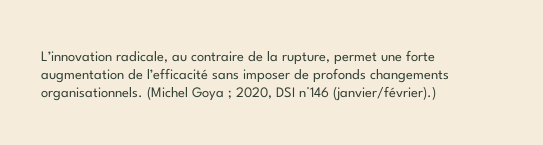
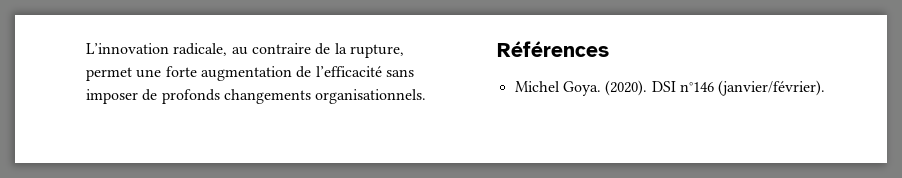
- L’innovation radicale, au contraire de la rupture, permet une forte augmentation de l’efficacité sans imposer de profonds changements organisationnels. (Michel Goya ; 2020, DSI n°146 (janvier/février).)
+ L’innovation radicale, au contraire de la rupture, permet une forte augmentation de l’efficacité sans imposer de profonds changements organisationnels.
+ Références
+ Michel Goya. (2020). DSI n°146 (janvier/février).

